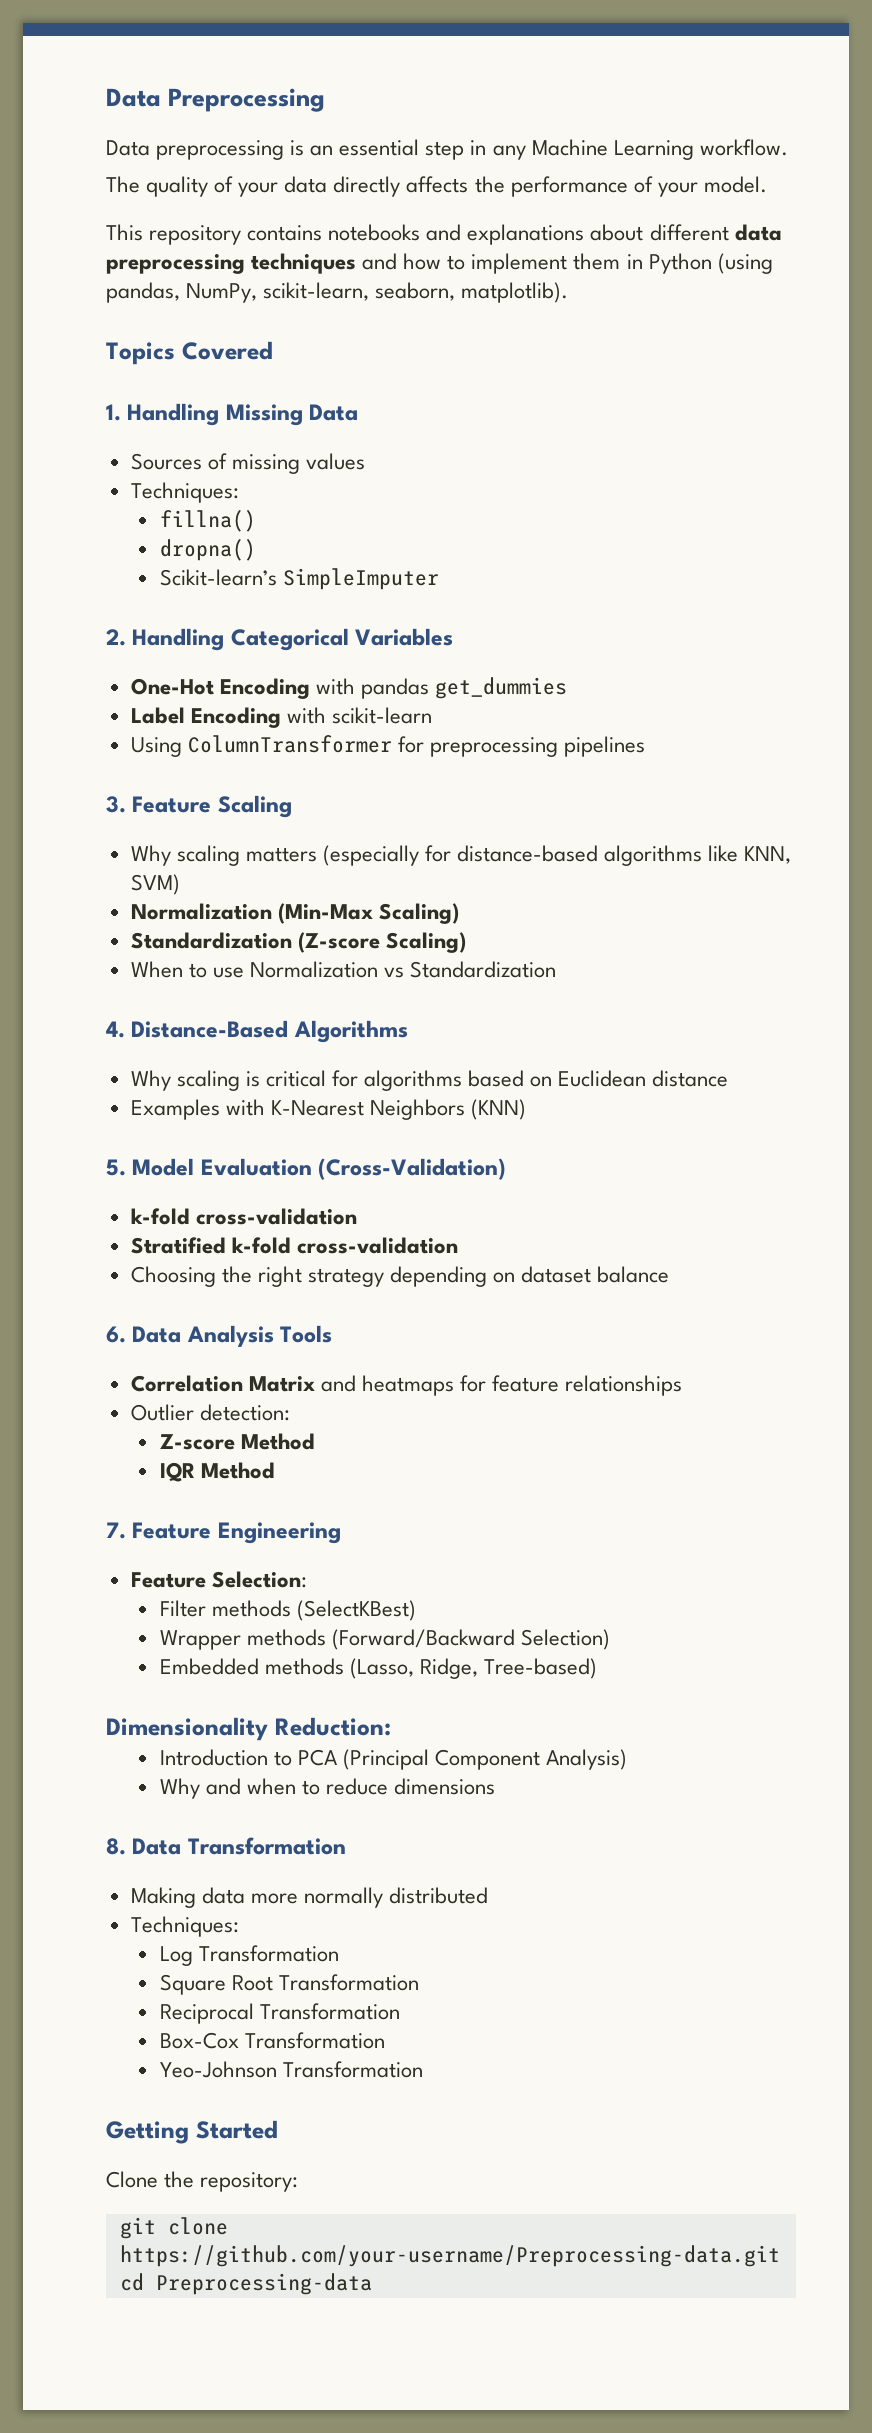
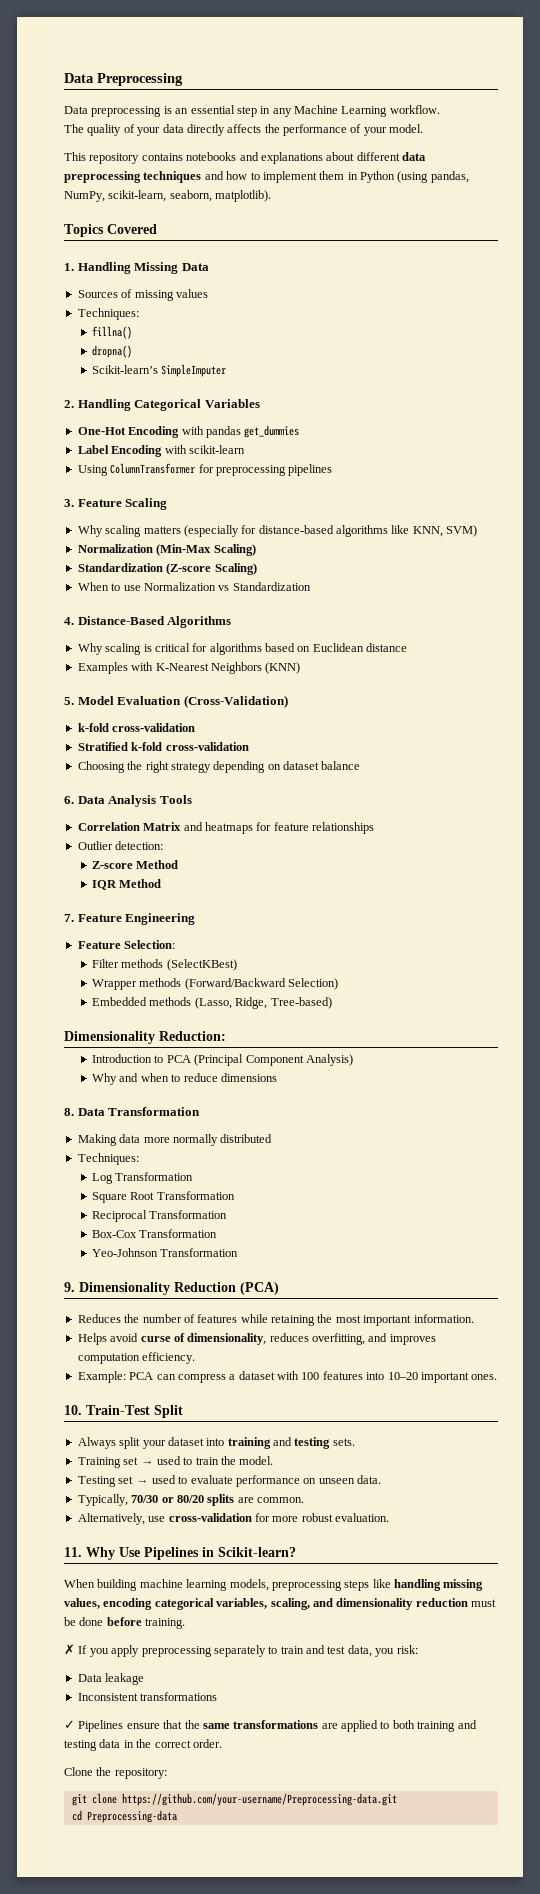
- Getting Started
+ 9. Dimensionality Reduction (PCA)
+ Reduces the number of features while retaining the most important information.
+ Helps avoid curse of dimensionality, reduces overfitting, and improves computation efficiency.
+ Example: PCA can compress a dataset with 100 features into 10–20 important ones.
+ 10. Train-Test Split
+ Always split your dataset into training and testing sets.
+ Training set → used to train the model.
+ Testing set → used to evaluate performance on unseen data.
+ Typically, 70/30 or 80/20 splits are common.
+ Alternatively, use cross-validation for more robust evaluation.
+ 11. Why Use Pipelines in Scikit-learn?
+ When building machine learning models, preprocessing steps like handling missing values, encoding categorical variables, scaling, and dimensionality reduction must be done before training.
+ ✗ If you apply preprocessing separately to train and test data, you risk:
+ Data leakage
+ Inconsistent transformations
+ ✓ Pipelines ensure that the same transformations are applied to both training and testing data in the correct order.

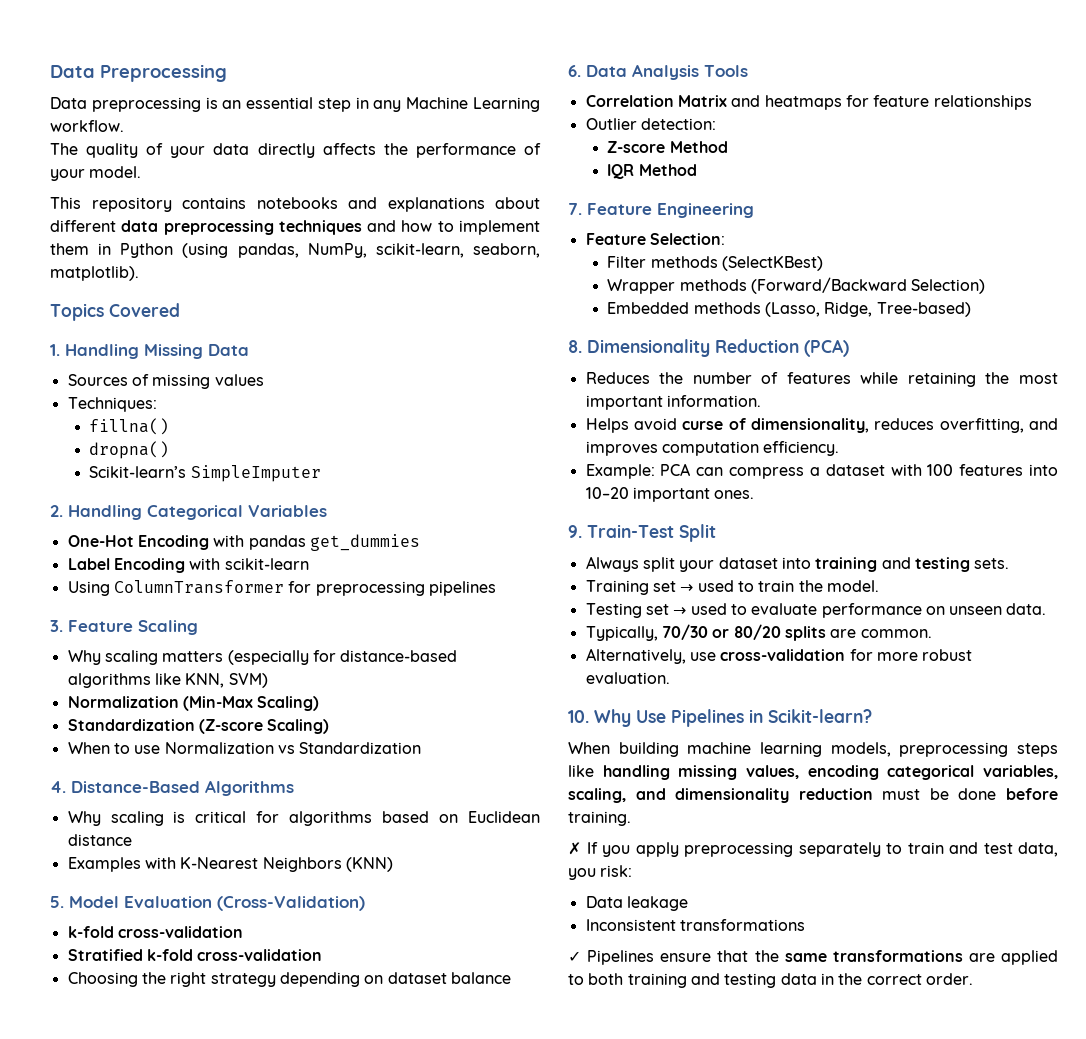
- Dimensionality Reduction:
- Introduction to PCA (Principal Component Analysis)
- Why and when to reduce dimensions
- 8. Data Transformation
- Making data more normally distributed
- Techniques:
- Log Transformation
- Square Root Transformation
- Reciprocal Transformation
- Box-Cox Transformation
- Yeo-Johnson Transformation
- 9. Dimensionality Reduction (PCA)
+ 8. Dimensionality Reduction (PCA)
- 10. Train-Test Split
+ 9. Train-Test Split
- 11. Why Use Pipelines in Scikit-learn?
+ 10. Why Use Pipelines in Scikit-learn?
- Clone the repository:
- git clone https://github.com/your-username/Preprocessing-data.git
- cd Preprocessing-data

